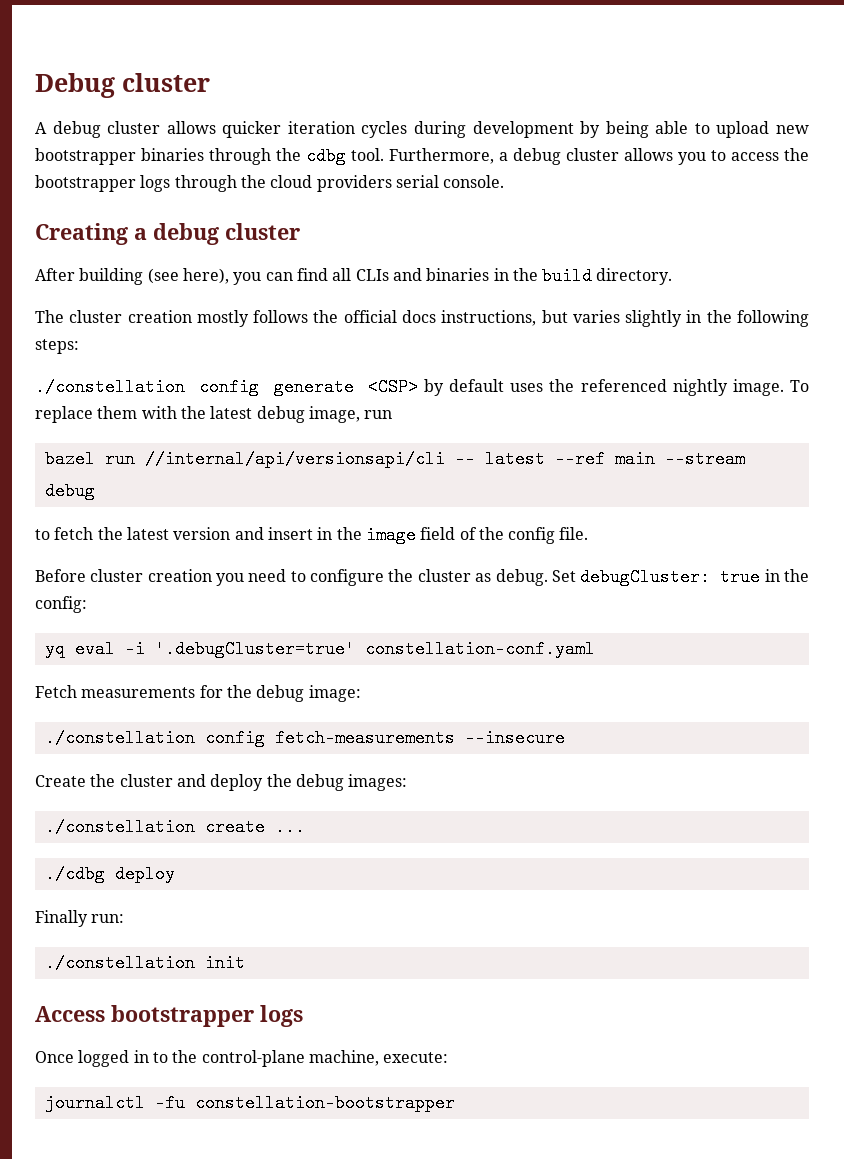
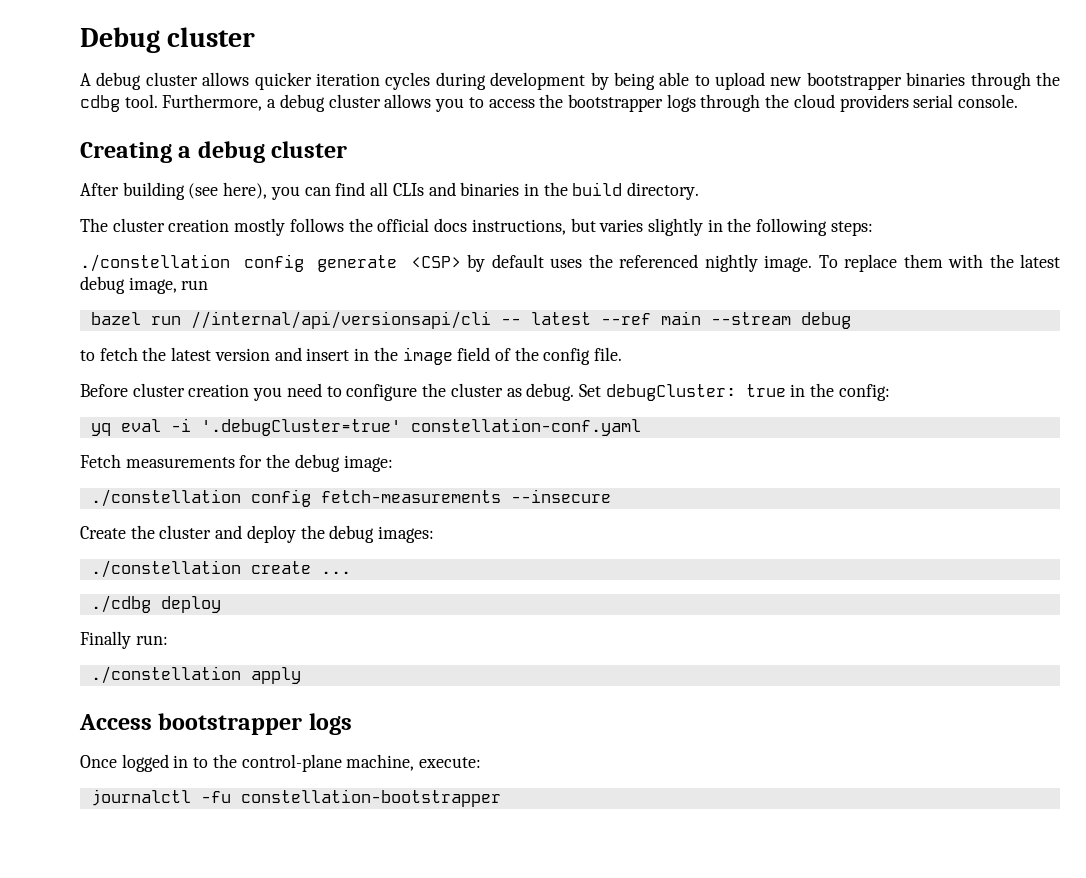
- ./constellation init
+ ./constellation apply

